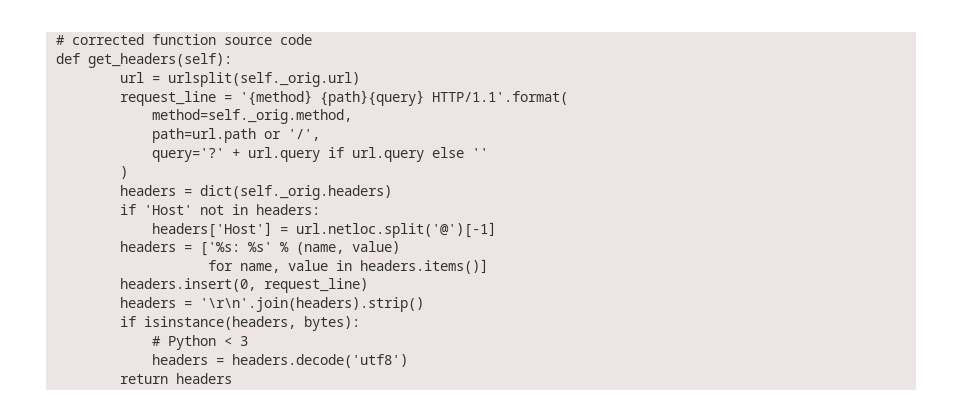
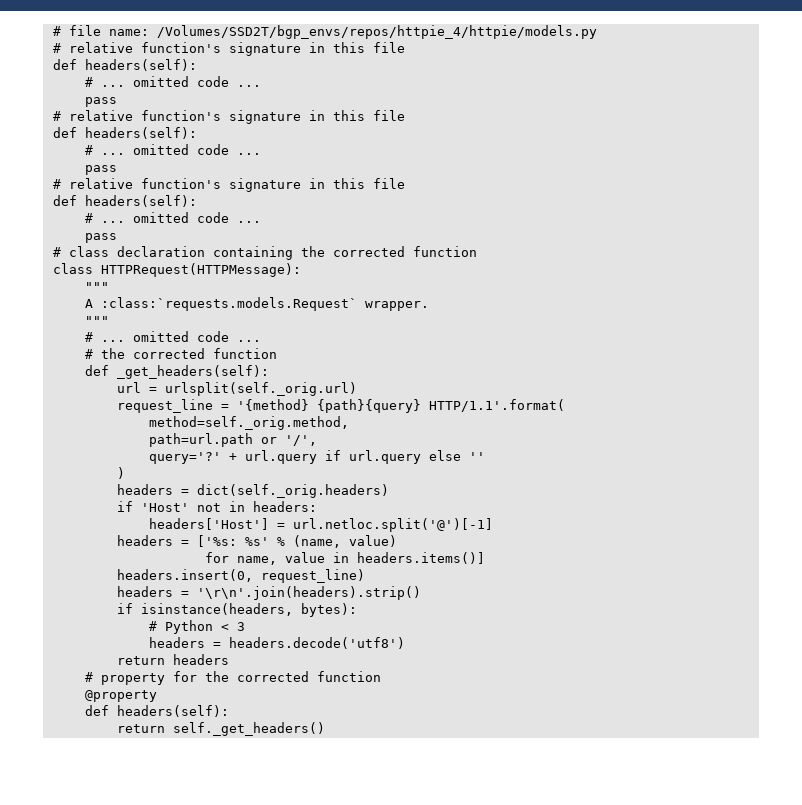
- # corrected function source code
- def get_headers(self):
+ # file name: /Volumes/SSD2T/bgp_envs/repos/httpie_4/httpie/models.py
+ # relative function's signature in this file
+ def headers(self):
+ # ... omitted code ...
+ pass
+ # relative function's signature in this file
+ def headers(self):
+ # ... omitted code ...
+ pass
+ # relative function's signature in this file
+ def headers(self):
+ # ... omitted code ...
+ pass
+ # class declaration containing the corrected function
+ class HTTPRequest(HTTPMessage):
+ """
+ A :class:`requests.models.Request` wrapper.
+ """
+ # ... omitted code ...
+ # the corrected function
+ def _get_headers(self):
+ # property for the corrected function
+ @property
+ def headers(self):
+ return self._get_headers()

